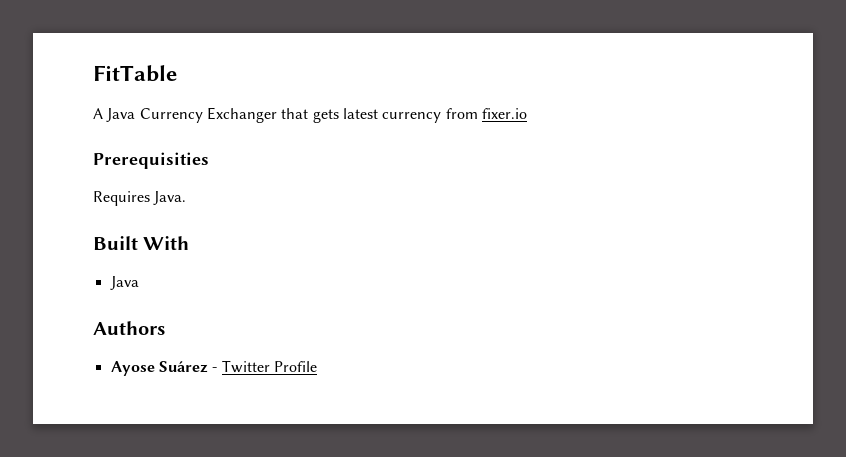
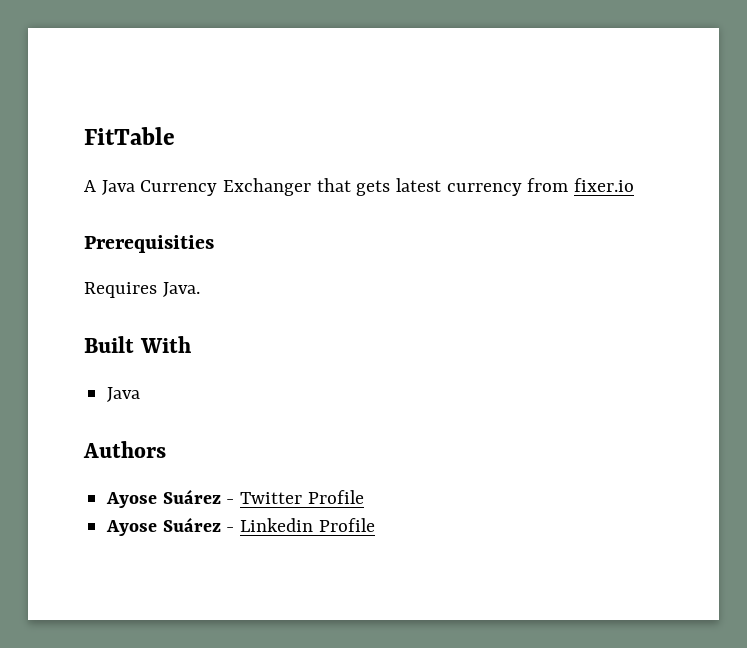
+ Ayose Suárez - Linkedin Profile

